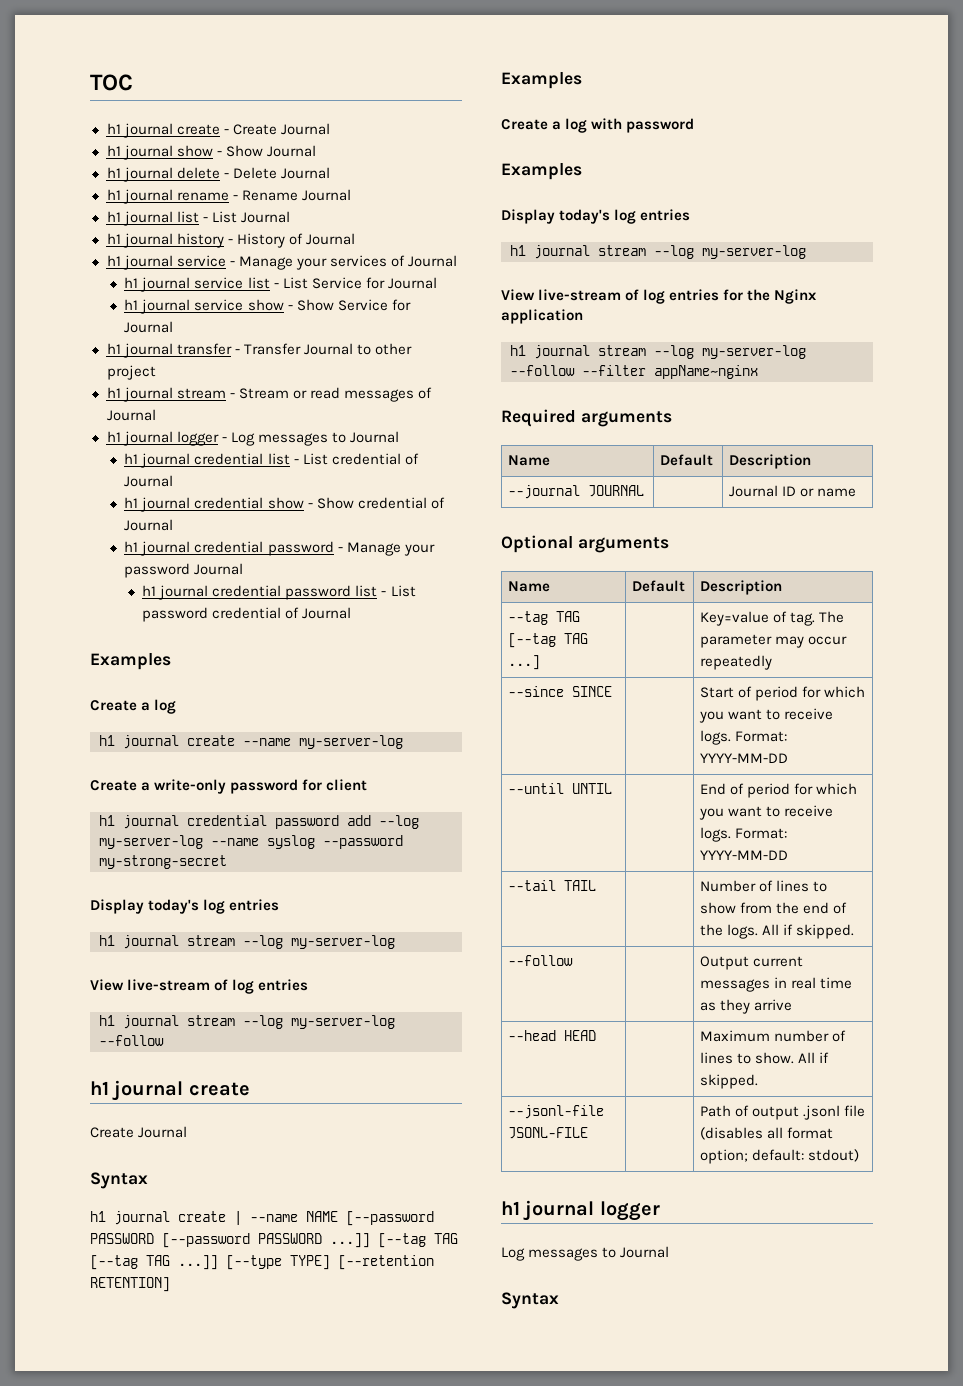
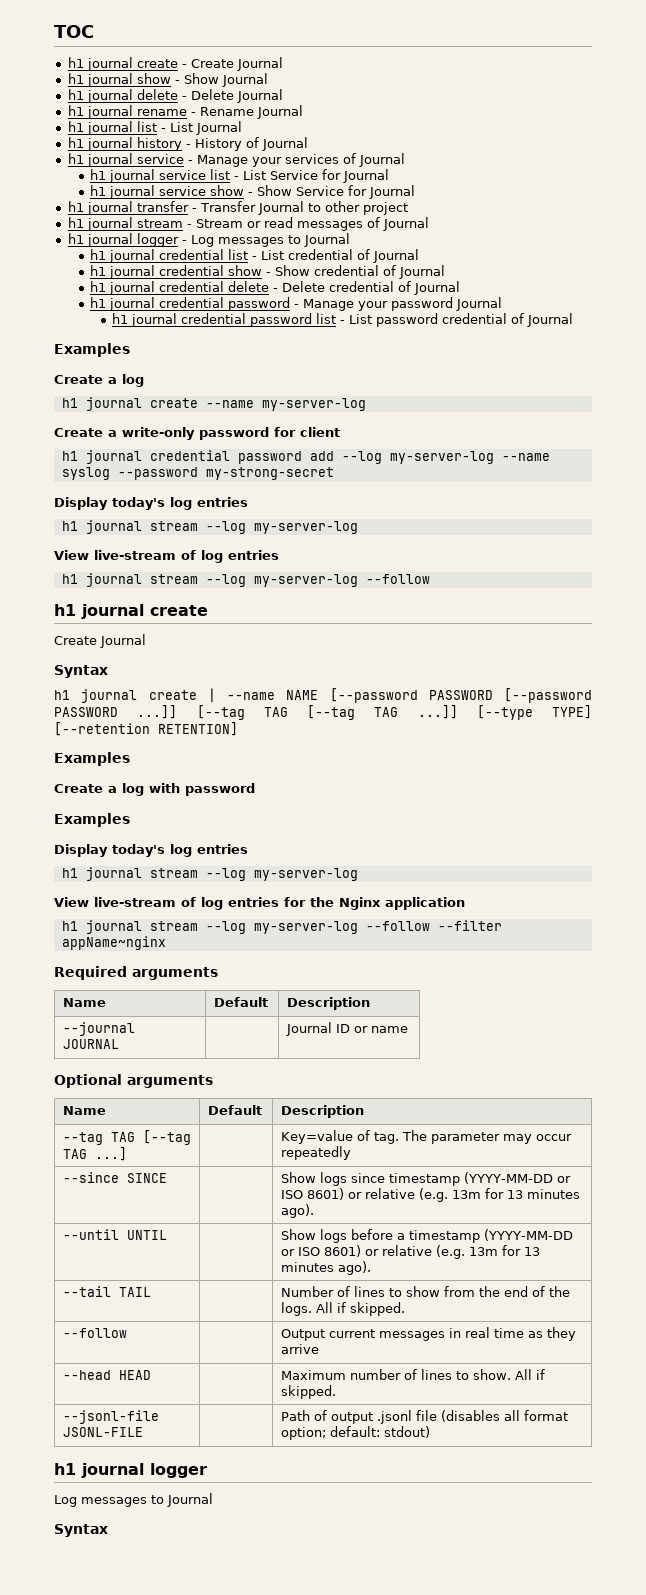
+ h1 journal credential delete - Delete credential of Journal
- --since SINCE | | Start of period for which you want to receive logs. Format: YYYY-MM-DD
- --until UNTIL | | End of period for which you want to receive logs. Format: YYYY-MM-DD
+ --since SINCE | | Show logs since timestamp (YYYY-MM-DD or ISO 8601) or relative (e.g. 13m for 13 minutes ago).
+ --until UNTIL | | Show logs before a timestamp (YYYY-MM-DD or ISO 8601) or relative (e.g. 13m for 13 minutes ago).

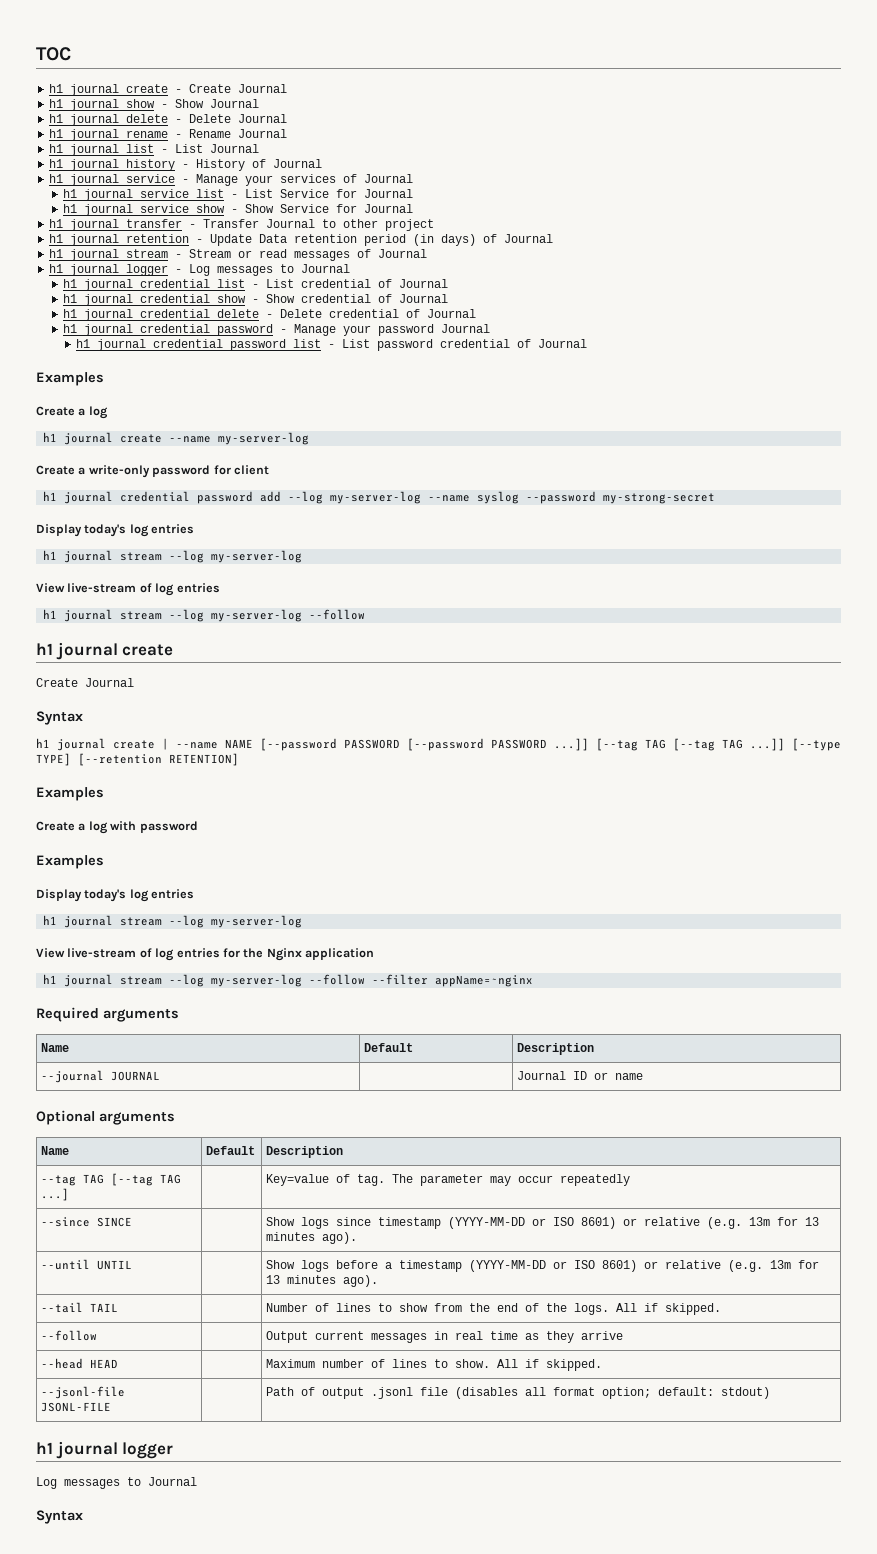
+ h1 journal retention - Update Data retention period (in days) of Journal
- h1 journal stream --log my-server-log --follow --filter appName~nginx
+ h1 journal stream --log my-server-log --follow --filter appName=~nginx

